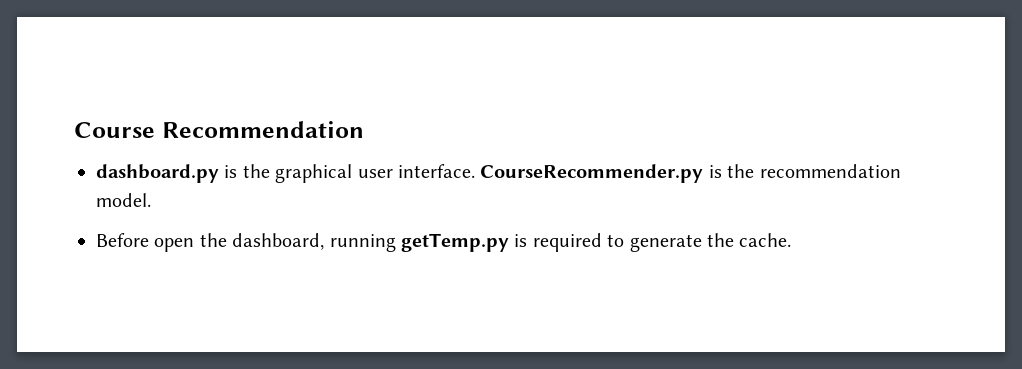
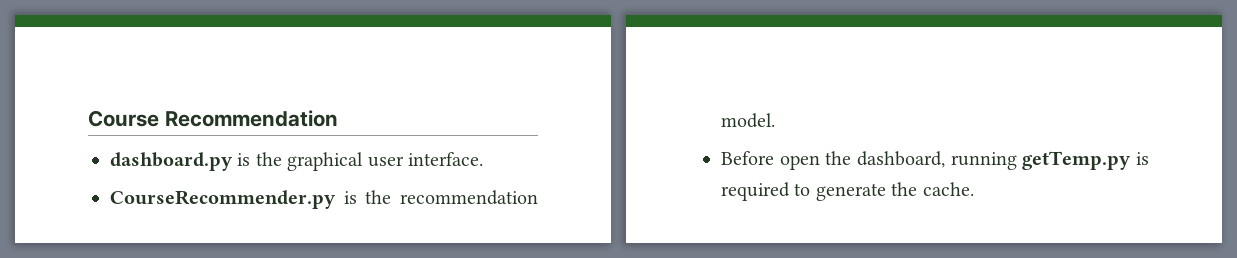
- dashboard.py is the graphical user interface. CourseRecommender.py is the recommendation model.
+ dashboard.py is the graphical user interface.
+ CourseRecommender.py is the recommendation model.

